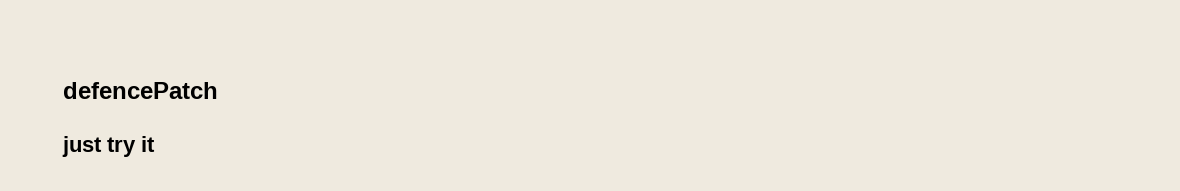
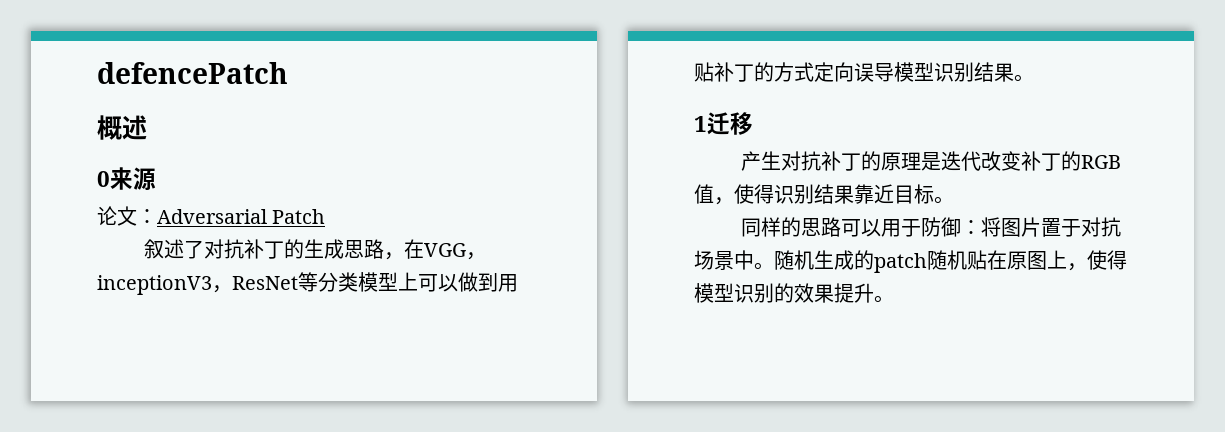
- just try it
+ 概述
+ 0来源
+ 论文：Adversarial Patch
+ 叙述了对抗补丁的生成思路，在VGG，inceptionV3，ResNet等分类模型上可以做到用贴补丁的方式定向误导模型识别结果。
+ 1迁移
+ 产生对抗补丁的原理是迭代改变补丁的RGB值，使得识别结果靠近目标。
+ 同样的思路可以用于防御：将图片置于对抗场景中。随机生成的patch随机贴在原图上，使得模型识别的效果提升。

